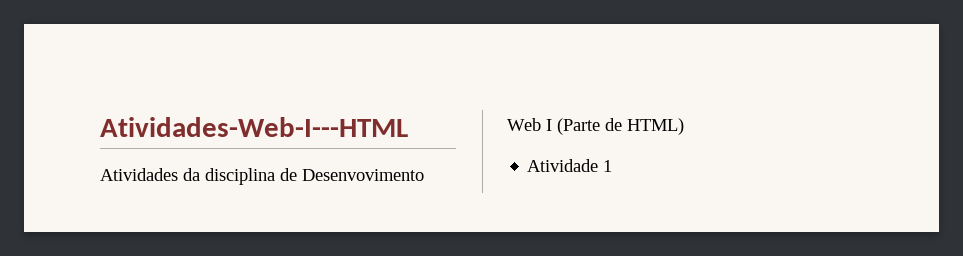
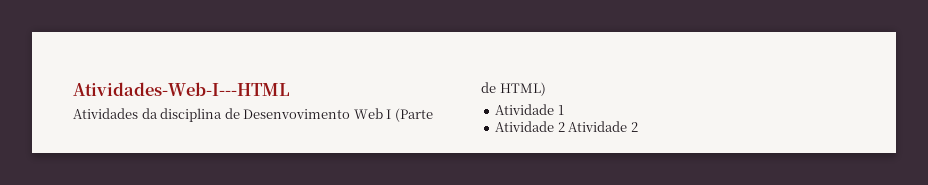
+ Atividade 2 Atividade 2

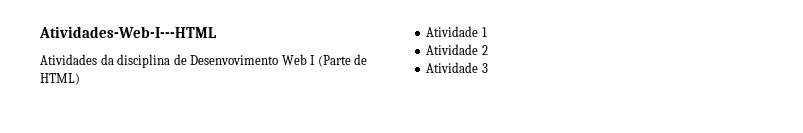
- Atividade 2 Atividade 2
+ Atividade 2
+ Atividade 3

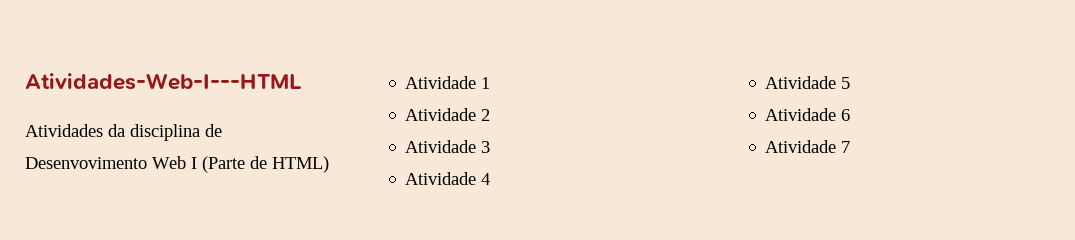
+ Atividade 4
+ Atividade 5
+ Atividade 6
+ Atividade 7

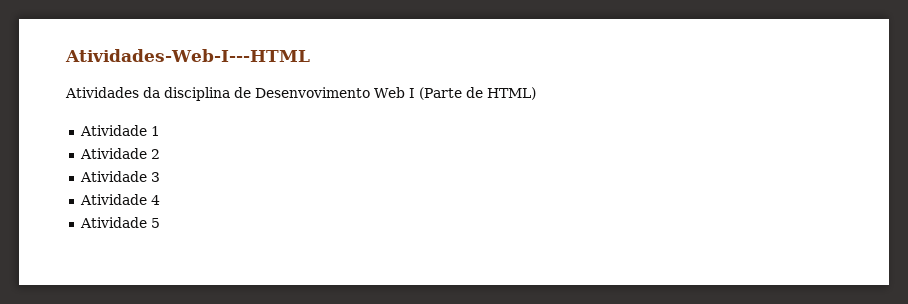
- Atividade 6
- Atividade 7

